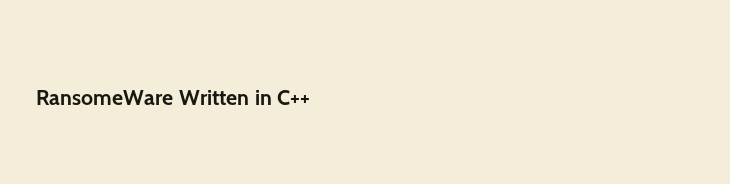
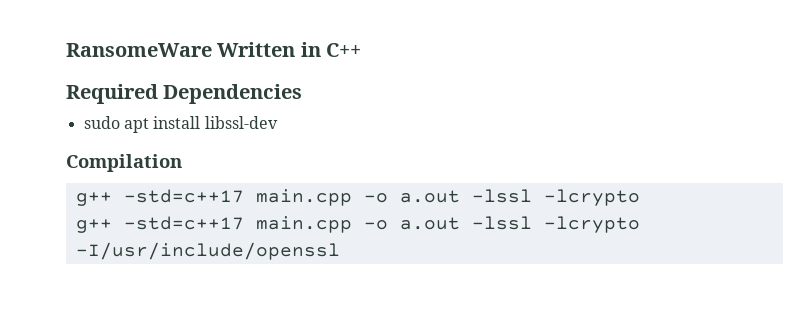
+ Required Dependencies
+ sudo apt install libssl-dev
+ Compilation
+ g++ -std=c++17 main.cpp -o a.out -lssl -lcrypto
+ g++ -std=c++17 main.cpp -o a.out -lssl -lcrypto -I/usr/include/openssl

